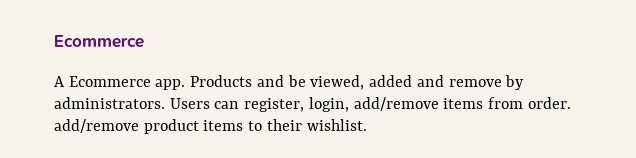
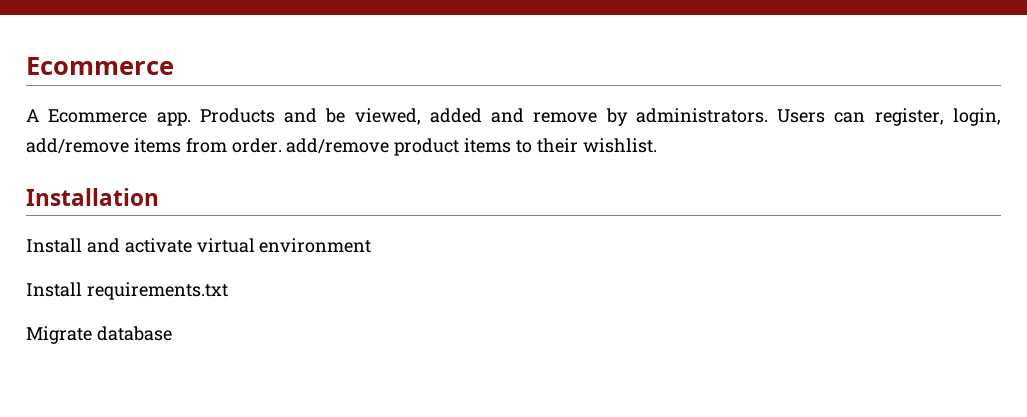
+ Installation
+ Install and activate virtual environment
+ Install requirements.txt
+ Migrate database

